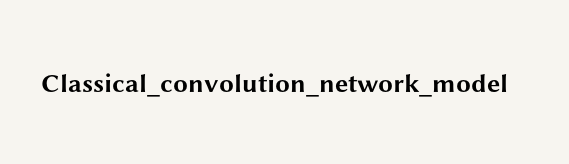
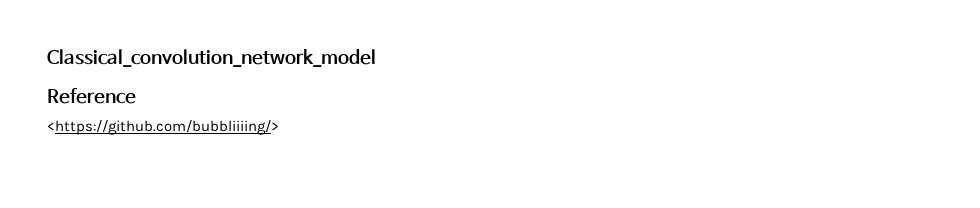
+ Reference
+ <https://github.com/bubbliiiing/>

